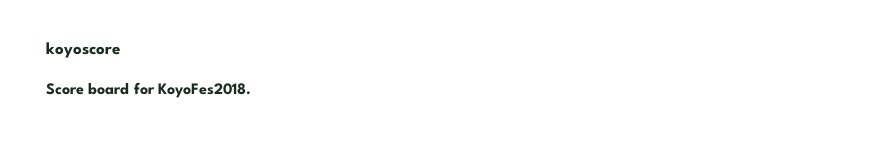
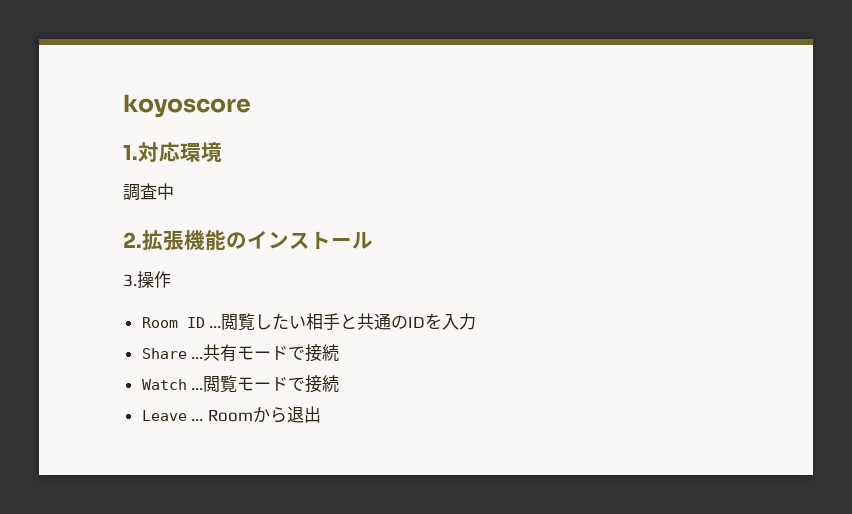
- Score board for KoyoFes2018.
+ 1.対応環境
+ 調査中
+ 2.拡張機能のインストール
+ 3.操作
+ Room ID ...閲覧したい相手と共通のIDを入力
+ Share ...共有モードで接続
+ Watch ...閲覧モードで接続
+ Leave ... Roomから退出

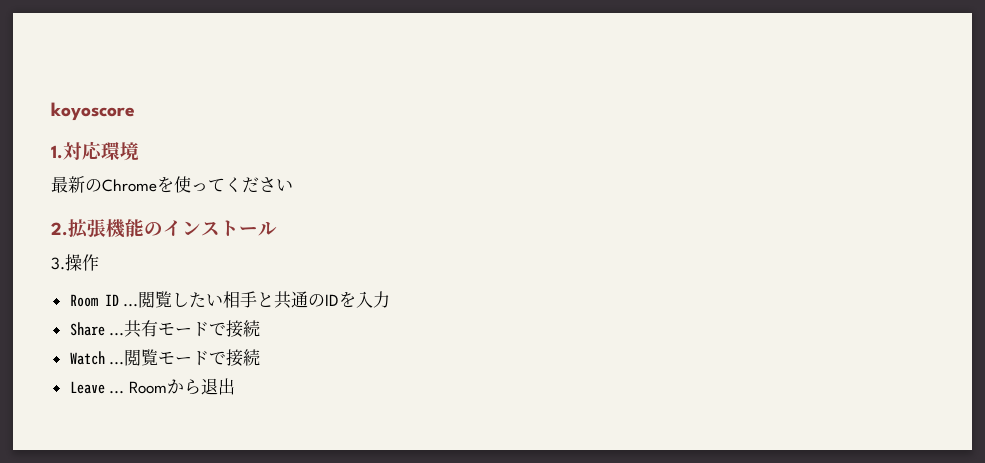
- 調査中
+ 最新のChromeを使ってください

